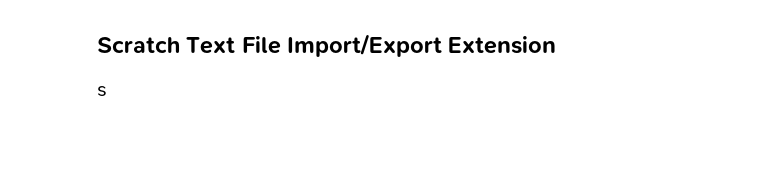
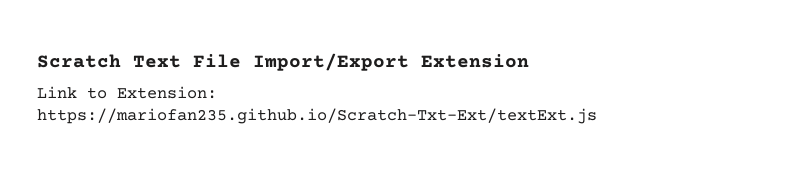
- s
+ Link to Extension: https://mariofan235.github.io/Scratch-Txt-Ext/textExt.js

